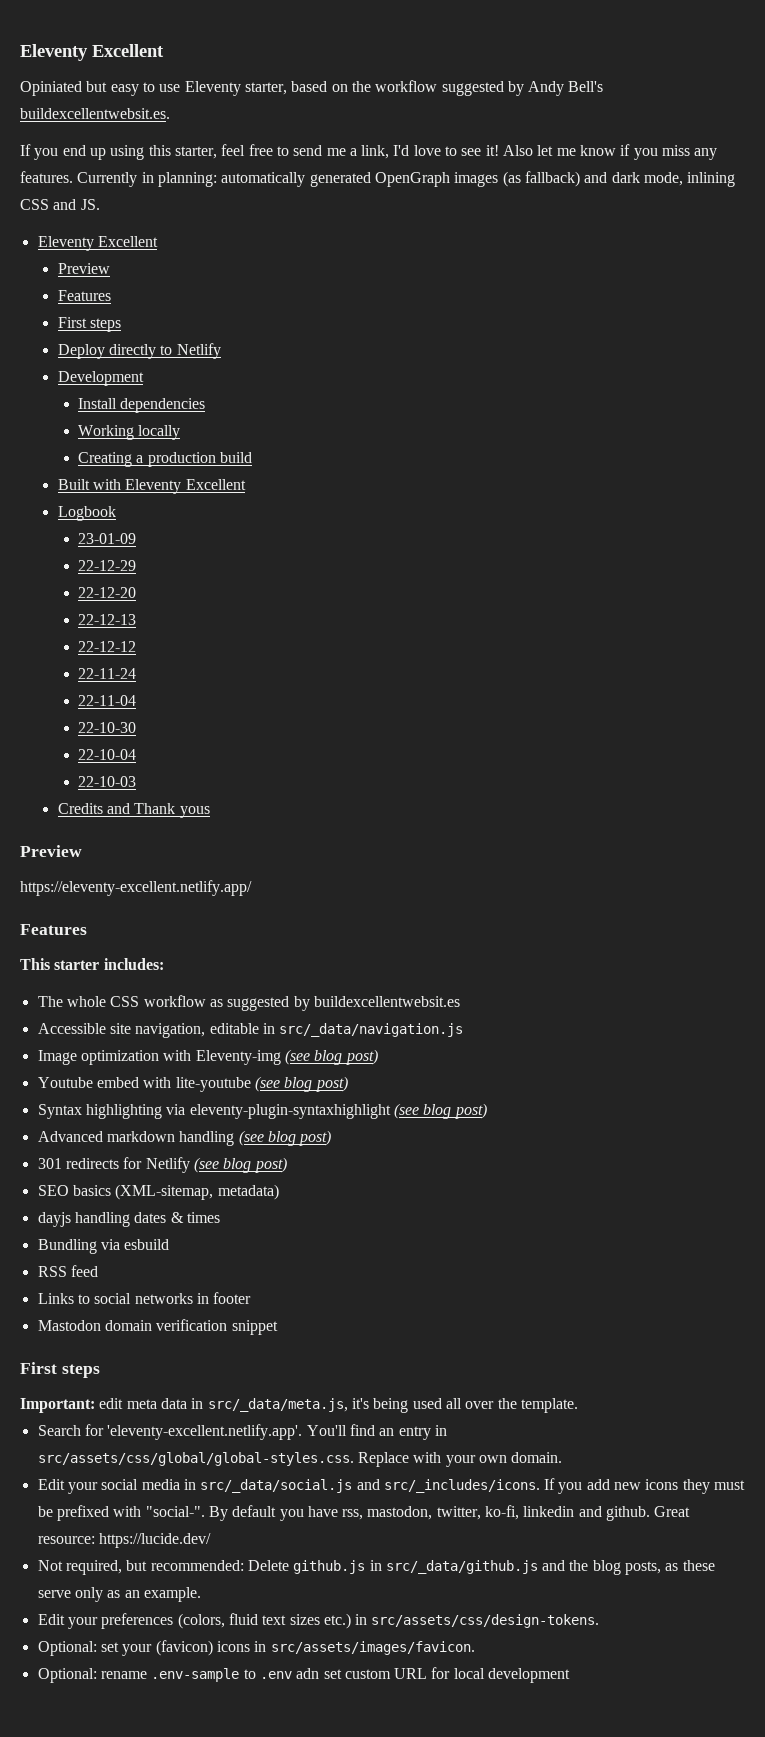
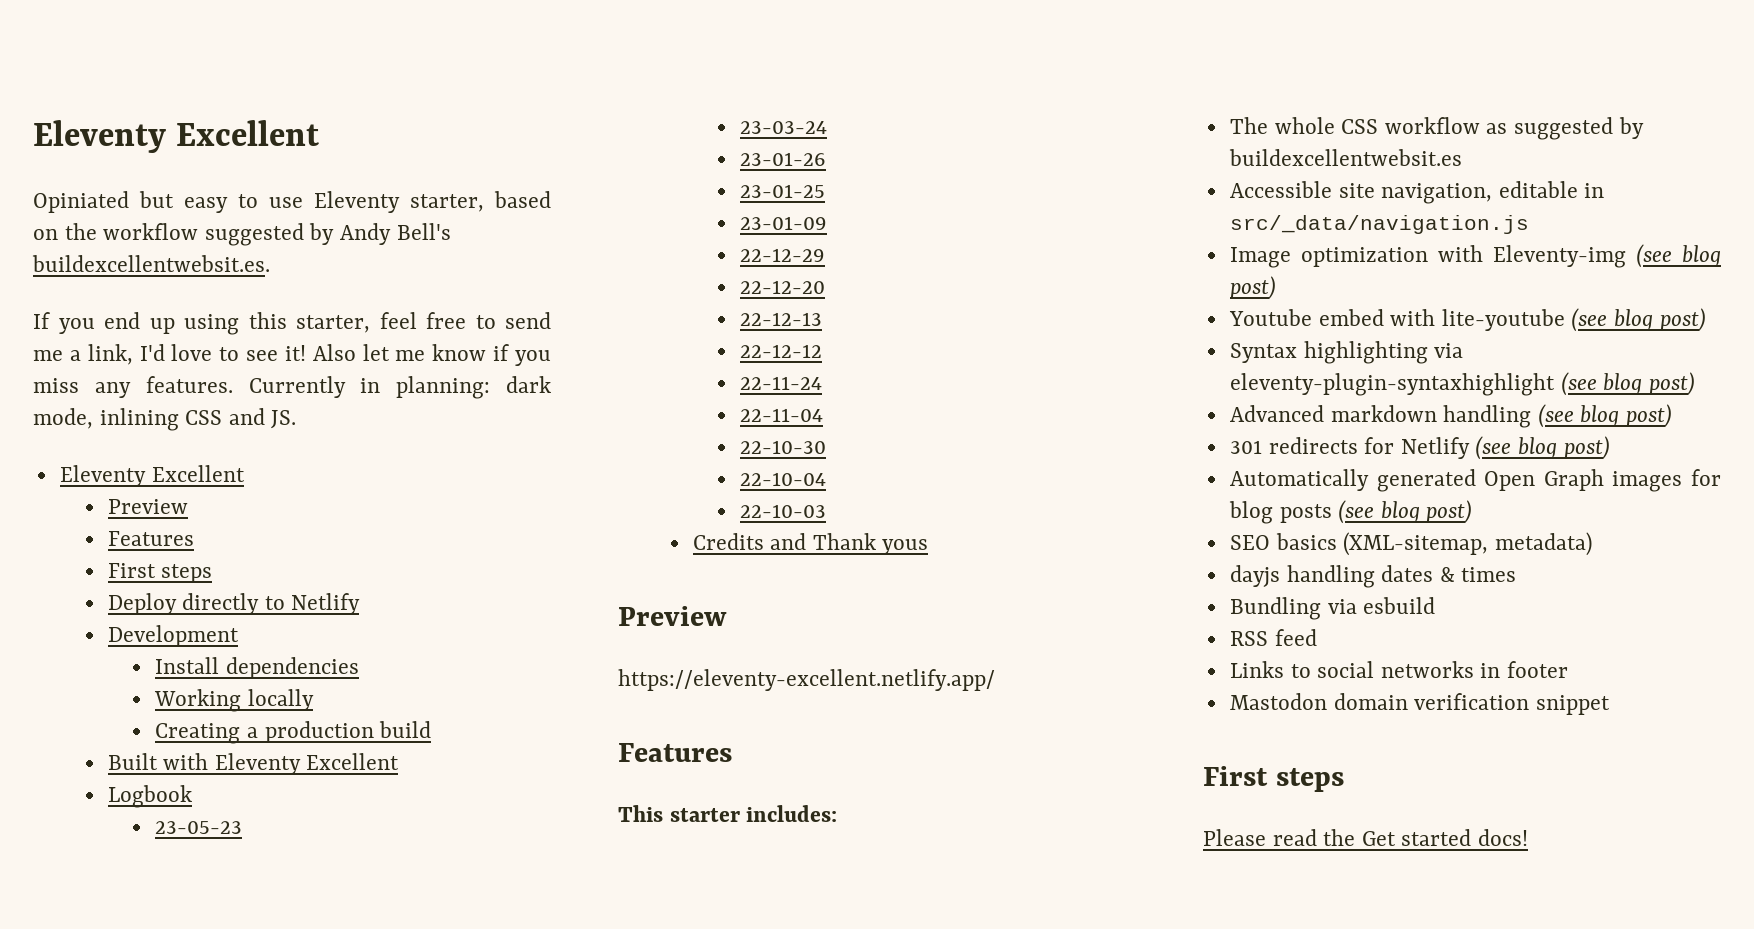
- Currently in planning: automatically generated OpenGraph images (as fallback) and dark mode, inlining CSS and JS.
+ Currently in planning: dark mode, inlining CSS and JS.
+ 23-05-23
+ 23-03-24
+ 23-01-26
+ 23-01-25
+ Automatically generated Open Graph images for blog posts (see blog post)
- Important: edit meta data in src/_data/meta.js, it's being used all over the template.
- Search for 'eleventy-excellent.netlify.app'. You'll find an entry in src/assets/css/global/global-styles.css. Replace with your own domain.
- Edit your social media in src/_data/social.js and src/_includes/icons. If you add new icons they must be prefixed with "social-". By default you have rss, mastodon, twitter, ko-fi, linkedin and github. Great resource: https://lucide.dev/
- Not required, but recommended: Delete github.js in src/_data/github.js and the blog posts, as these serve only as an example.
- Edit your preferences (colors, fluid text sizes etc.) in src/assets/css/design-tokens.
- Optional: set your (favicon) icons in src/assets/images/favicon.
- Optional: rename .env-sample to .env adn set custom URL for local development
+ Please read the Get started docs!

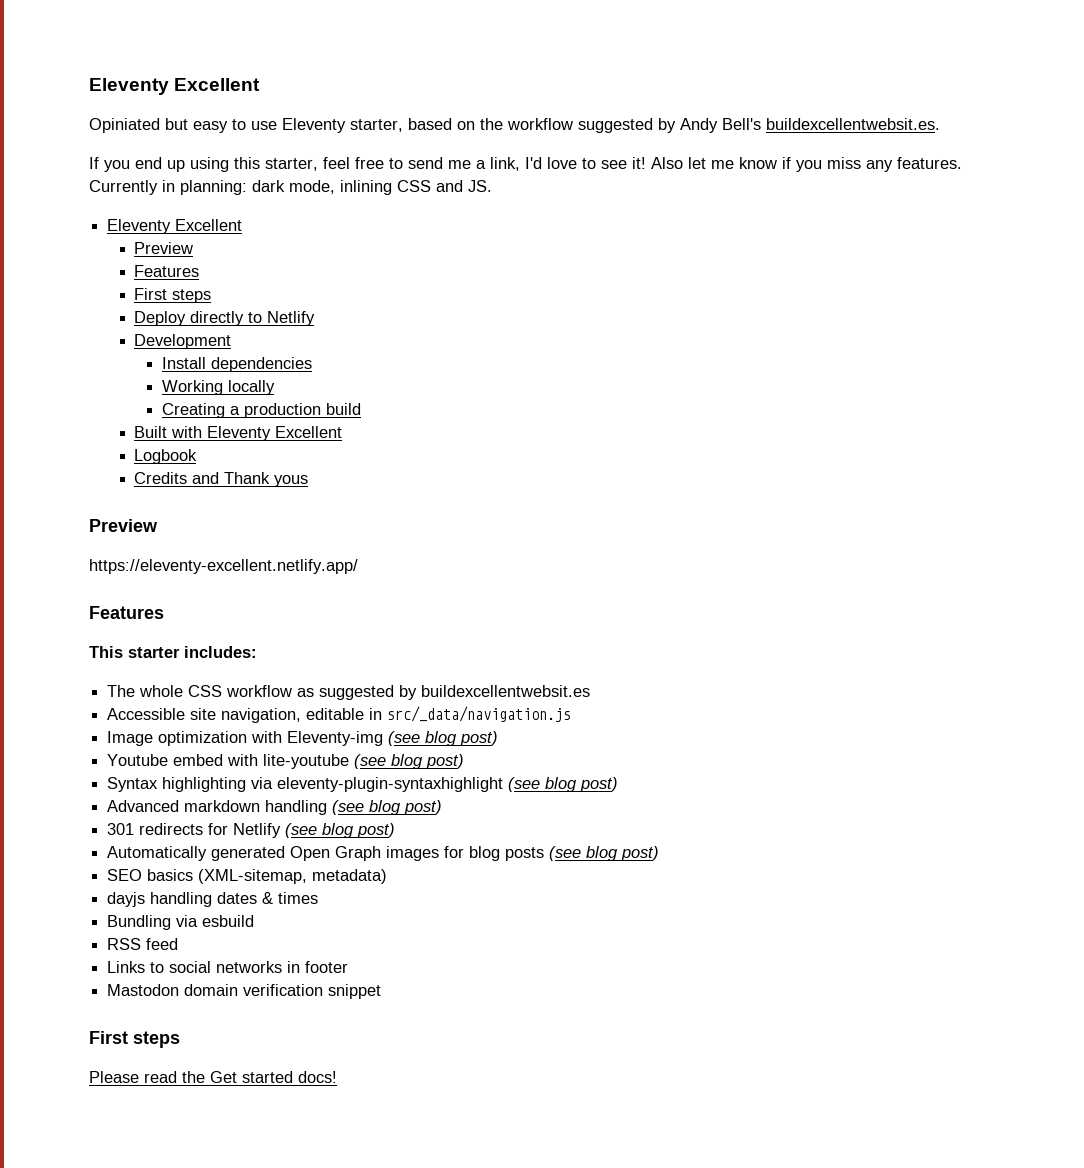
- 23-05-23
- 23-03-24
- 23-01-26
- 23-01-25
- 23-01-09
- 22-12-29
- 22-12-20
- 22-12-13
- 22-12-12
- 22-11-24
- 22-11-04
- 22-10-30
- 22-10-04
- 22-10-03

